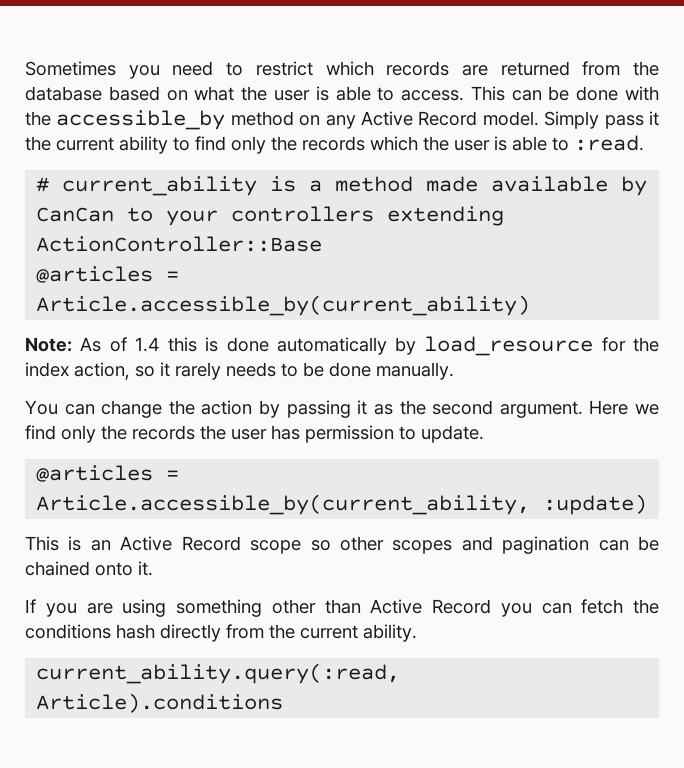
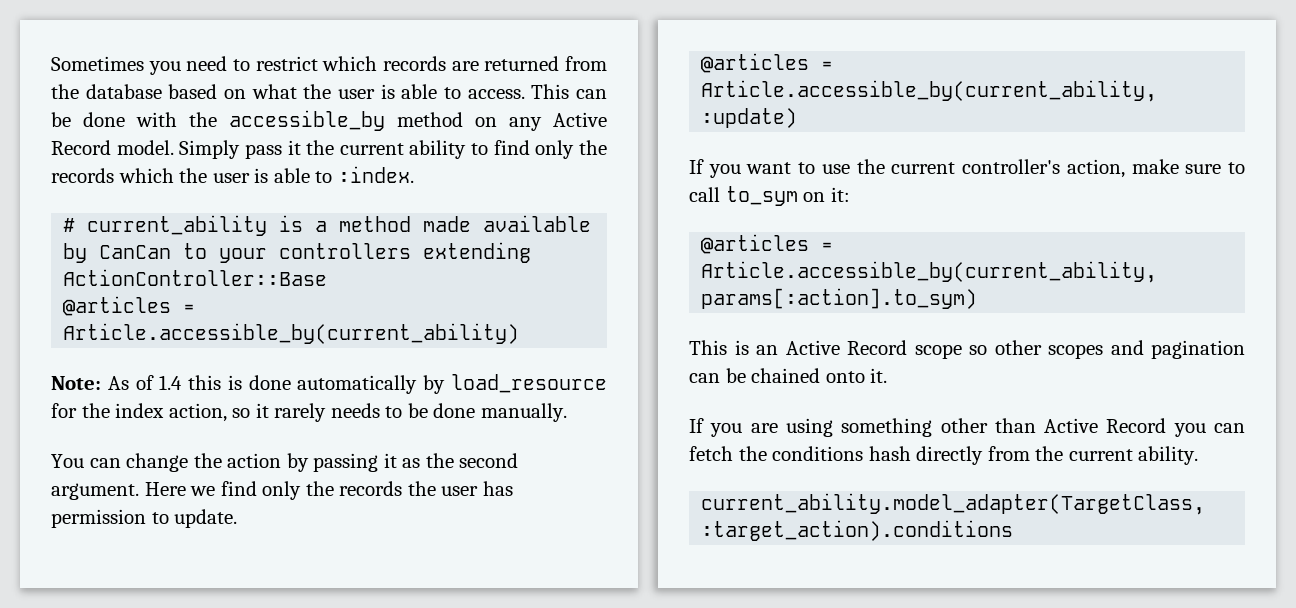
- Simply pass it the current ability to find only the records which the user is able to :read.
+ Simply pass it the current ability to find only the records which the user is able to :index.
+ If you want to use the current controller's action, make sure to call to_sym on it:
+ @articles = Article.accessible_by(current_ability, params[:action].to_sym)
- current_ability.query(:read, Article).conditions
+ current_ability.model_adapter(TargetClass, :target_action).conditions

